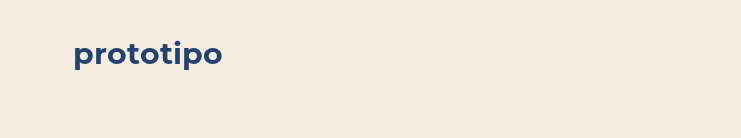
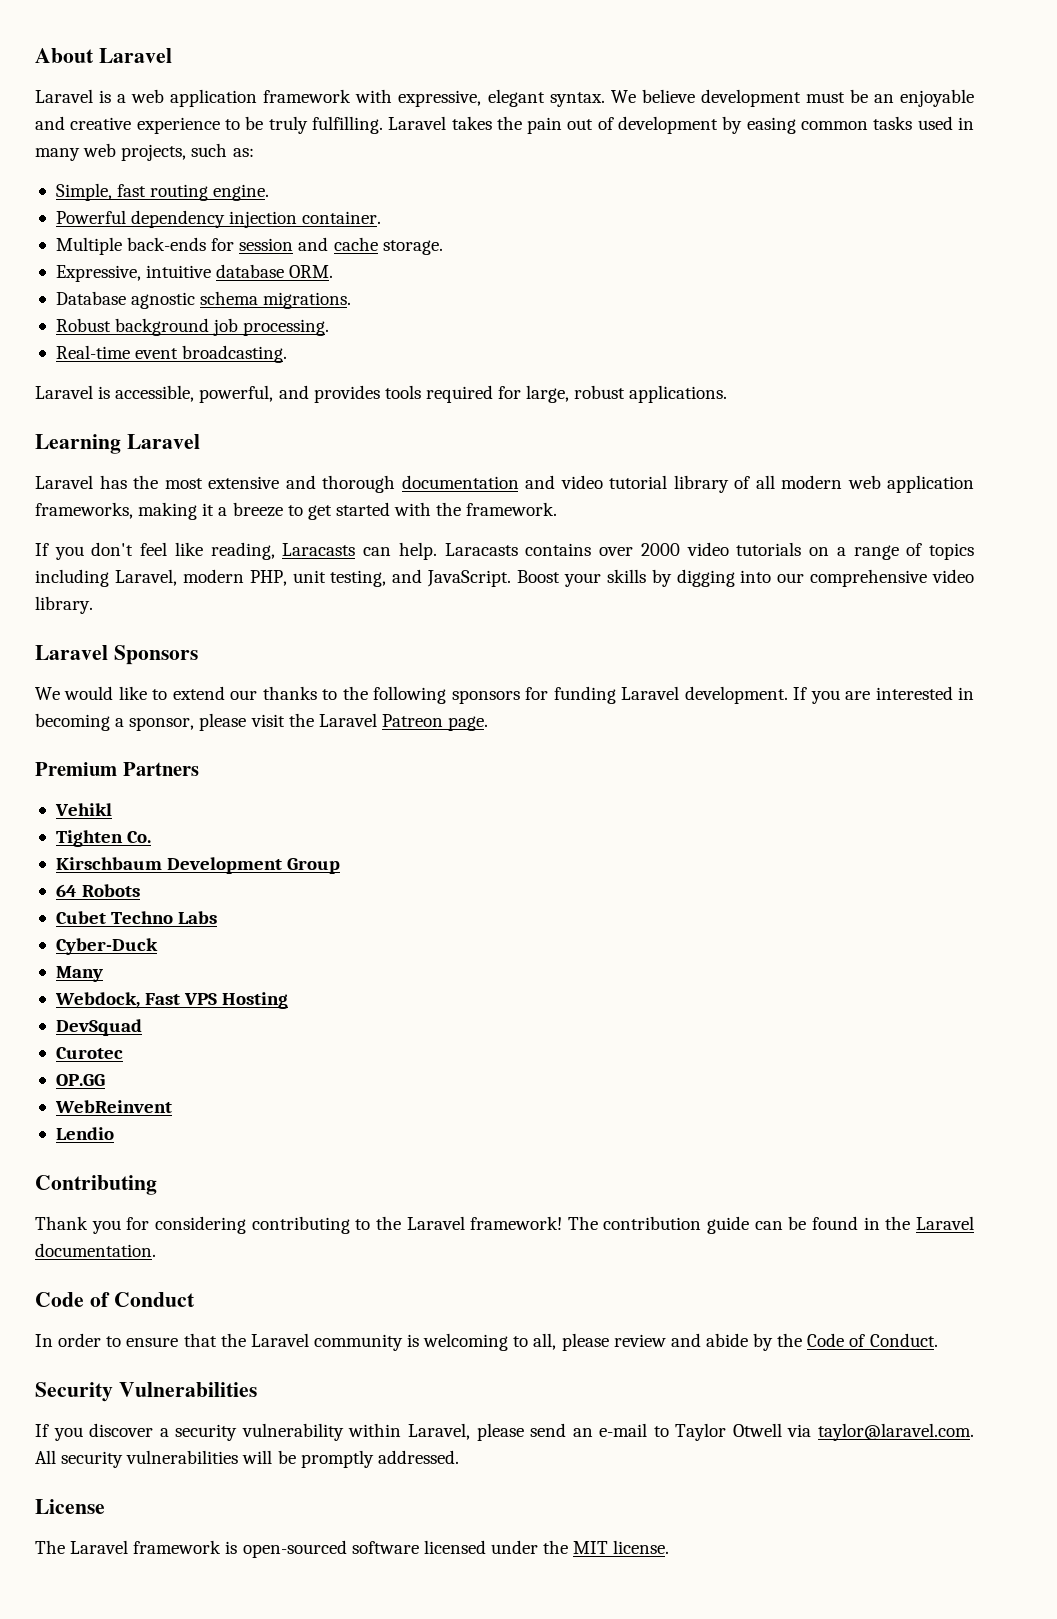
- prototipo
+ About Laravel
+ Laravel is a web application framework with expressive, elegant syntax. We believe development must be an enjoyable and creative experience to be truly fulfilling. Laravel takes the pain out of development by easing common tasks used in many web projects, such as:
+ Simple, fast routing engine.
+ Powerful dependency injection container.
+ Multiple back-ends for session and cache storage.
+ Expressive, intuitive database ORM.
+ Database agnostic schema migrations.
+ Robust background job processing.
+ Real-time event broadcasting.
+ Laravel is accessible, powerful, and provides tools required for large, robust applications.
+ Learning Laravel
+ Laravel has the most extensive and thorough documentation and video tutorial library of all modern web application frameworks, making it a breeze to get started with the framework.
+ If you don't feel like reading, Laracasts can help. Laracasts contains over 2000 video tutorials on a range of topics including Laravel, modern PHP, unit testing, and JavaScript. Boost your skills by digging into our comprehensive video library.
+ Laravel Sponsors
+ We would like to extend our thanks to the following sponsors for funding Laravel development. If you are interested in becoming a sponsor, please visit the Laravel Patreon page.
+ Premium Partners
+ Vehikl
+ Tighten Co.
+ Kirschbaum Development Group
+ 64 Robots
+ Cubet Techno Labs
+ Cyber-Duck
+ Many
+ Webdock, Fast VPS Hosting
+ DevSquad
+ Curotec
+ OP.GG
+ WebReinvent
+ Lendio
+ Contributing
+ Thank you for considering contributing to the Laravel framework! The contribution guide can be found in the Laravel documentation.
+ Code of Conduct
+ In order to ensure that the Laravel community is welcoming to all, please review and abide by the Code of Conduct.
+ Security Vulnerabilities
+ If you discover a security vulnerability within Laravel, please send an e-mail to Taylor Otwell via taylor@laravel.com. All security vulnerabilities will be promptly addressed.
+ License
+ The Laravel framework is open-sourced software licensed under the MIT license.

